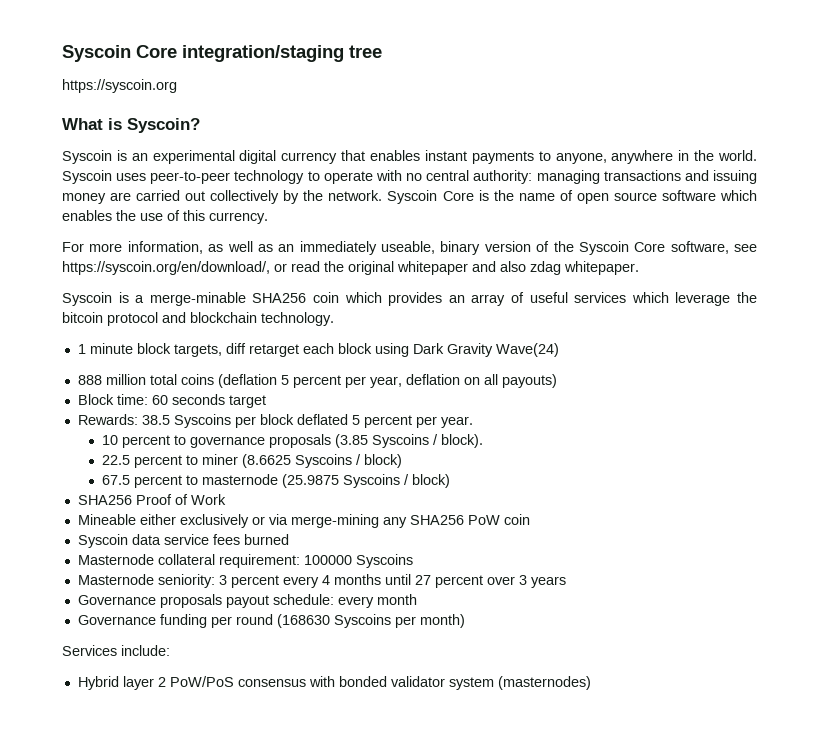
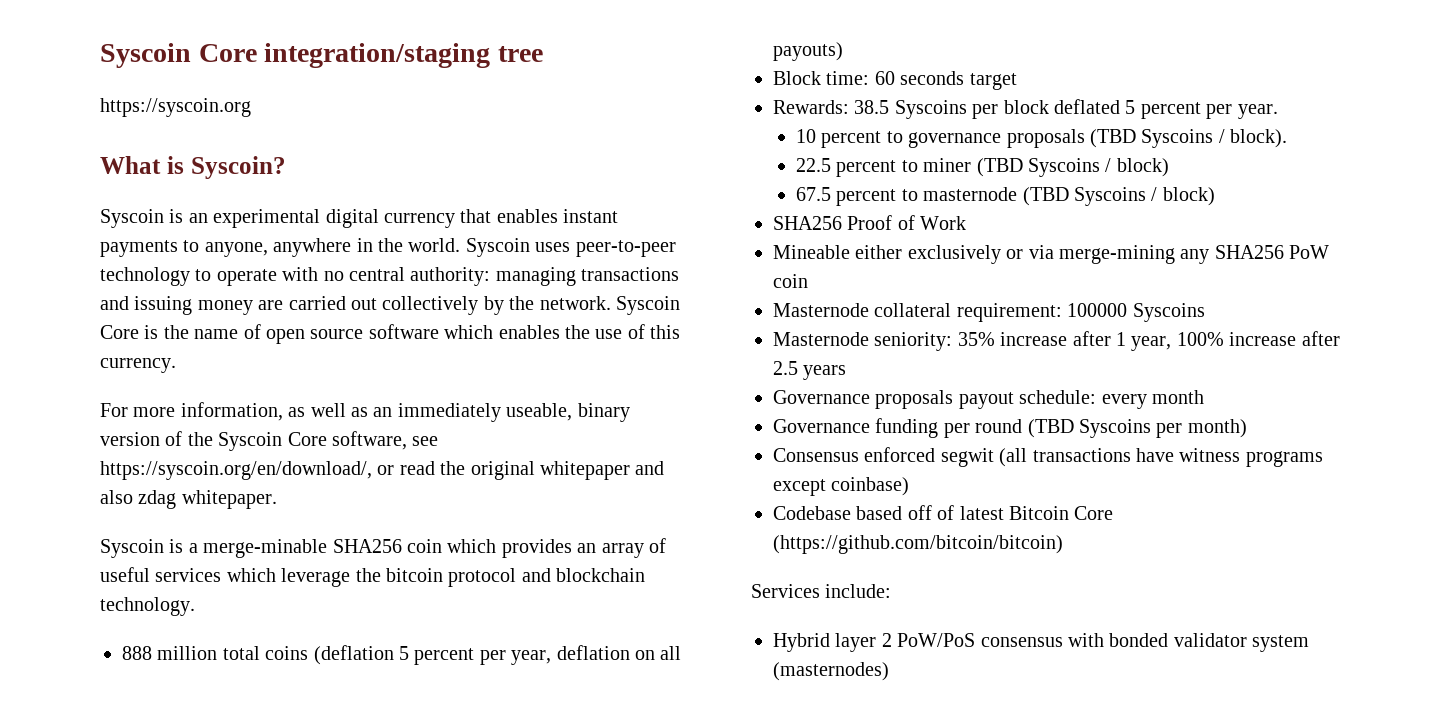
- 1 minute block targets, diff retarget each block using Dark Gravity Wave(24)
- 10 percent to governance proposals (3.85 Syscoins / block).
+ 10 percent to governance proposals (TBD Syscoins / block).
- 22.5 percent to miner (8.6625 Syscoins / block)
+ 22.5 percent to miner (TBD Syscoins / block)
- 67.5 percent to masternode (25.9875 Syscoins / block)
+ 67.5 percent to masternode (TBD Syscoins / block)
- Syscoin data service fees burned
- Masternode seniority: 3 percent every 4 months until 27 percent over 3 years
+ Masternode seniority: 35% increase after 1 year, 100% increase after 2.5 years
- Governance funding per round (168630 Syscoins per month)
+ Governance funding per round (TBD Syscoins per month)
+ Consensus enforced segwit (all transactions have witness programs except coinbase)
+ Codebase based off of latest Bitcoin Core (https://github.com/bitcoin/bitcoin)

